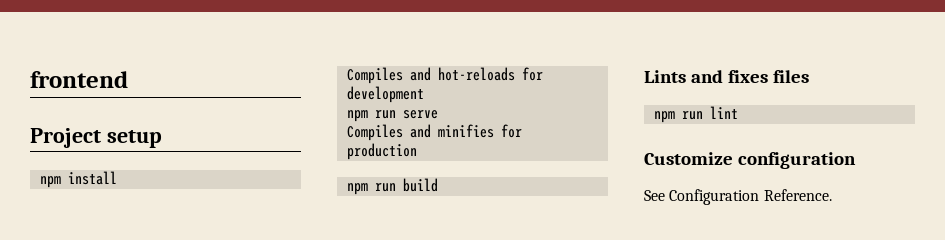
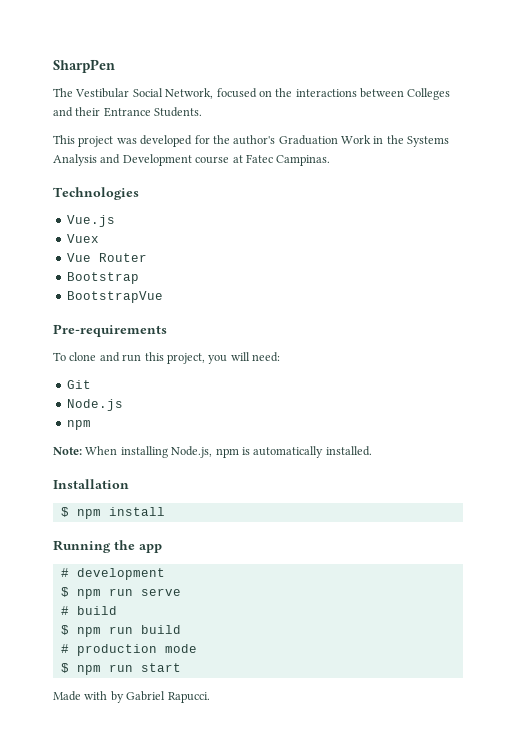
- frontend
- Project setup
- npm install
- Compiles and hot-reloads for development
+ SharpPen
+ The Vestibular Social Network, focused on the interactions between Colleges and their Entrance Students.
+ This project was developed for the author's Graduation Work in the Systems Analysis and Development course at Fatec Campinas.
+ Technologies
+ Vue.js
+ Vuex
+ Vue Router
+ Bootstrap
+ BootstrapVue
+ Pre-requirements
+ To clone and run this project, you will need:
+ Git
+ Node.js
+ npm
+ Note: When installing Node.js, npm is automatically installed.
+ Installation
+ $ npm install
+ Running the app
+ # development
- npm run serve
+ $ npm run serve
- Compiles and minifies for production
- npm run build
- Lints and fixes files
- npm run lint
- Customize configuration
- See Configuration Reference.
+ # build
+ $ npm run build
+ # production mode
+ $ npm run start
+ Made with by Gabriel Rapucci.

